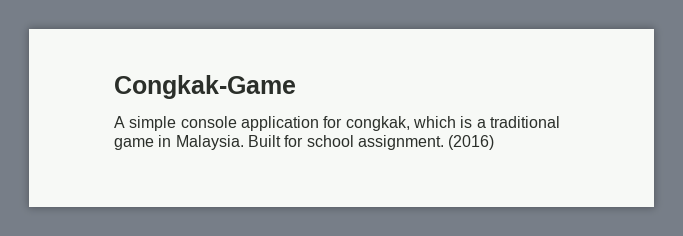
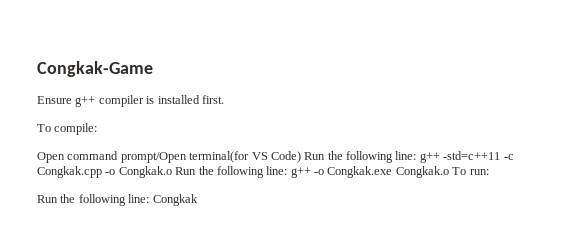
- A simple console application for congkak, which is a traditional game in Malaysia. Built for school assignment. (2016)
+ Ensure g++ compiler is installed first.
+ To compile:
+ Open command prompt/Open terminal(for VS Code) Run the following line: g++ -std=c++11 -c Congkak.cpp -o Congkak.o Run the following line: g++ -o Congkak.exe Congkak.o To run:
+ Run the following line: Congkak

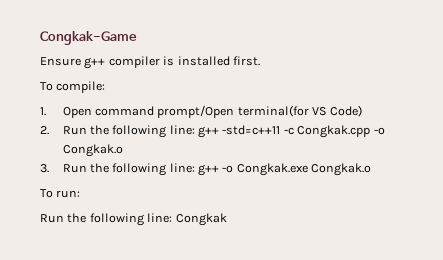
- Open command prompt/Open terminal(for VS Code) Run the following line: g++ -std=c++11 -c Congkak.cpp -o Congkak.o Run the following line: g++ -o Congkak.exe Congkak.o To run:
+ 1. Open command prompt/Open terminal(for VS Code)
+ 2. Run the following line: g++ -std=c++11 -c Congkak.cpp -o Congkak.o
+ 3. Run the following line: g++ -o Congkak.exe Congkak.o
+ To run:

